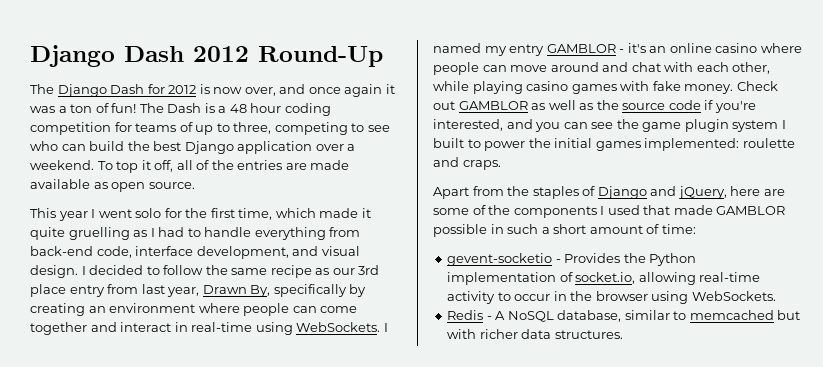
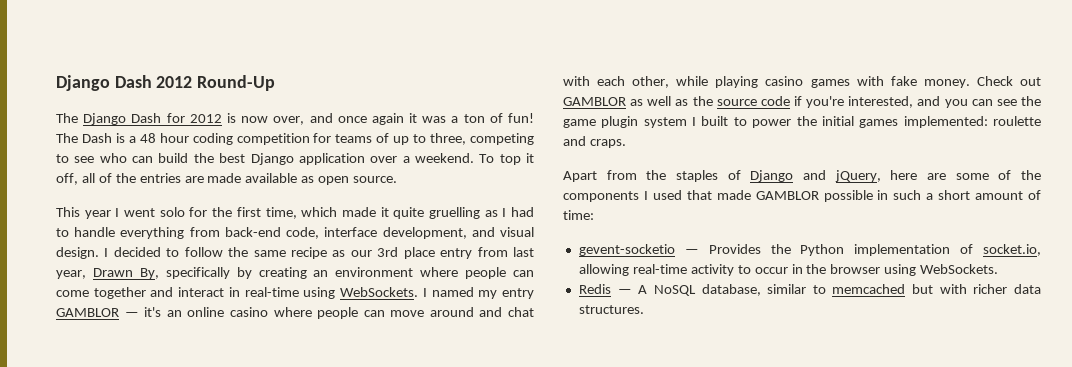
- I named my entry GAMBLOR - it's an online casino where people can move around and chat with each other, while playing casino games with fake money.
+ I named my entry GAMBLOR — it's an online casino where people can move around and chat with each other, while playing casino games with fake money.
- gevent-socketio - Provides the Python implementation of socket.io, allowing real-time activity to occur in the browser using WebSockets.
+ gevent-socketio — Provides the Python implementation of socket.io, allowing real-time activity to occur in the browser using WebSockets.
- Redis - A NoSQL database, similar to memcached but with richer data structures.
+ Redis — A NoSQL database, similar to memcached but with richer data structures.

